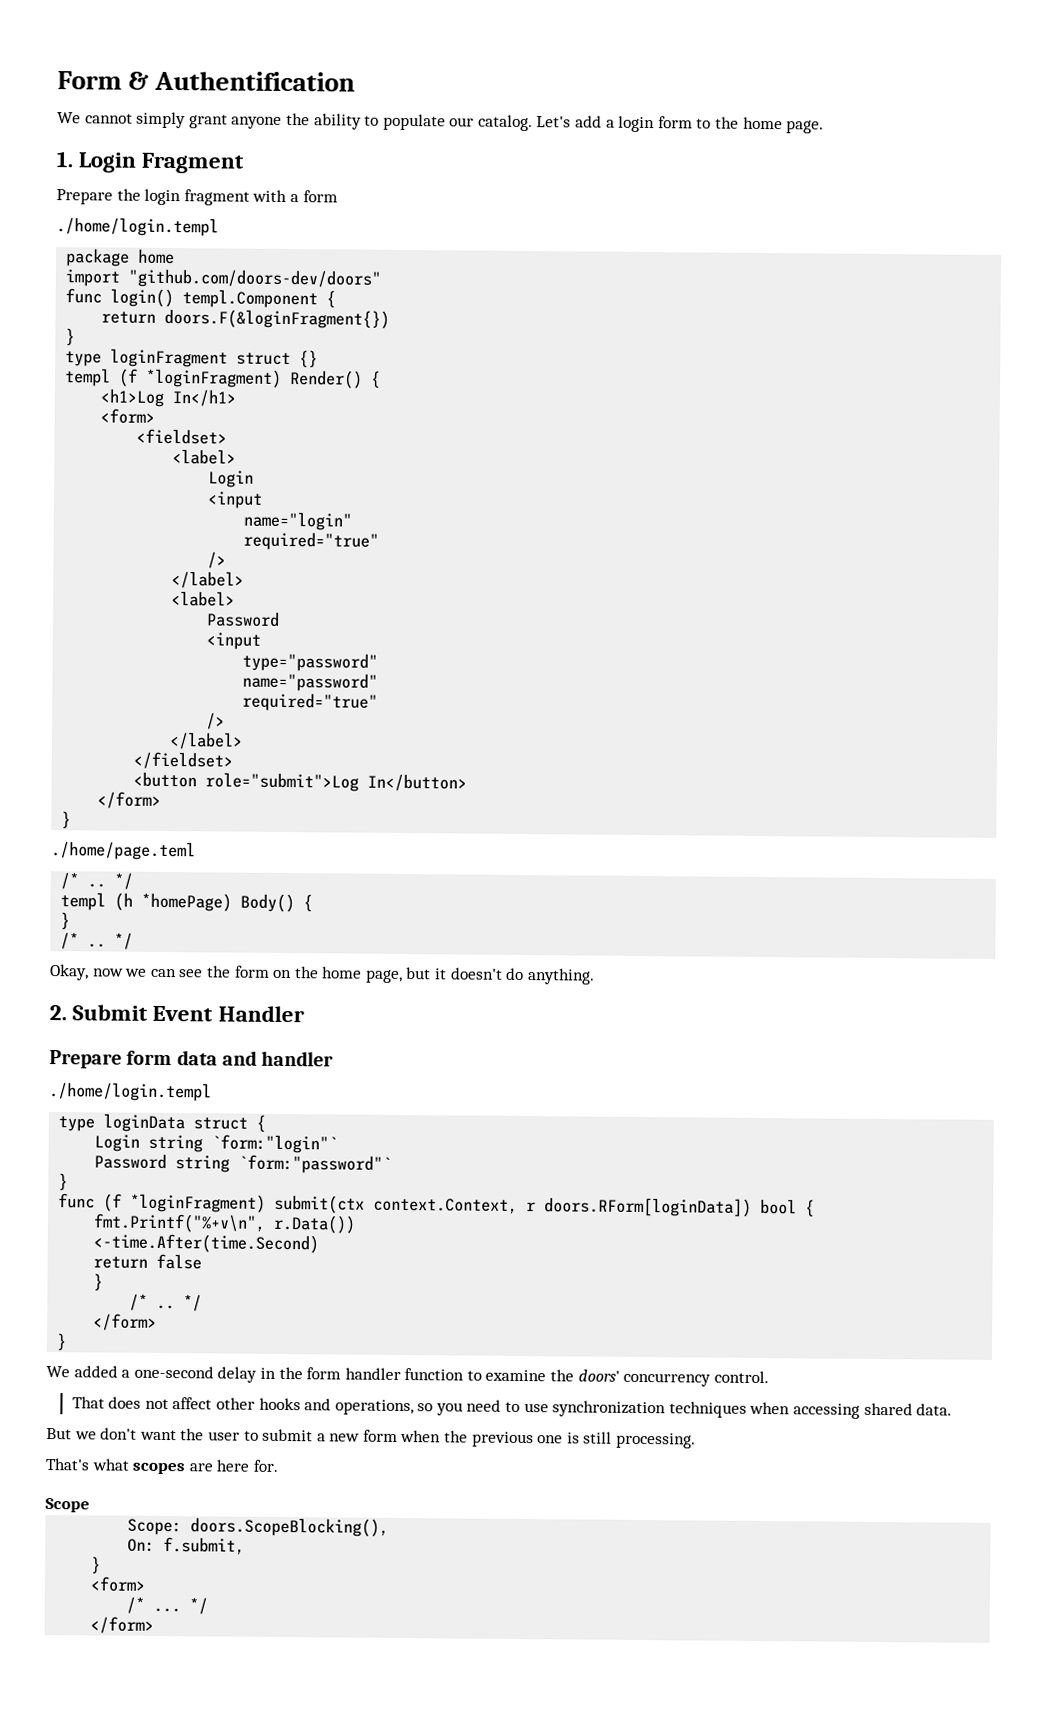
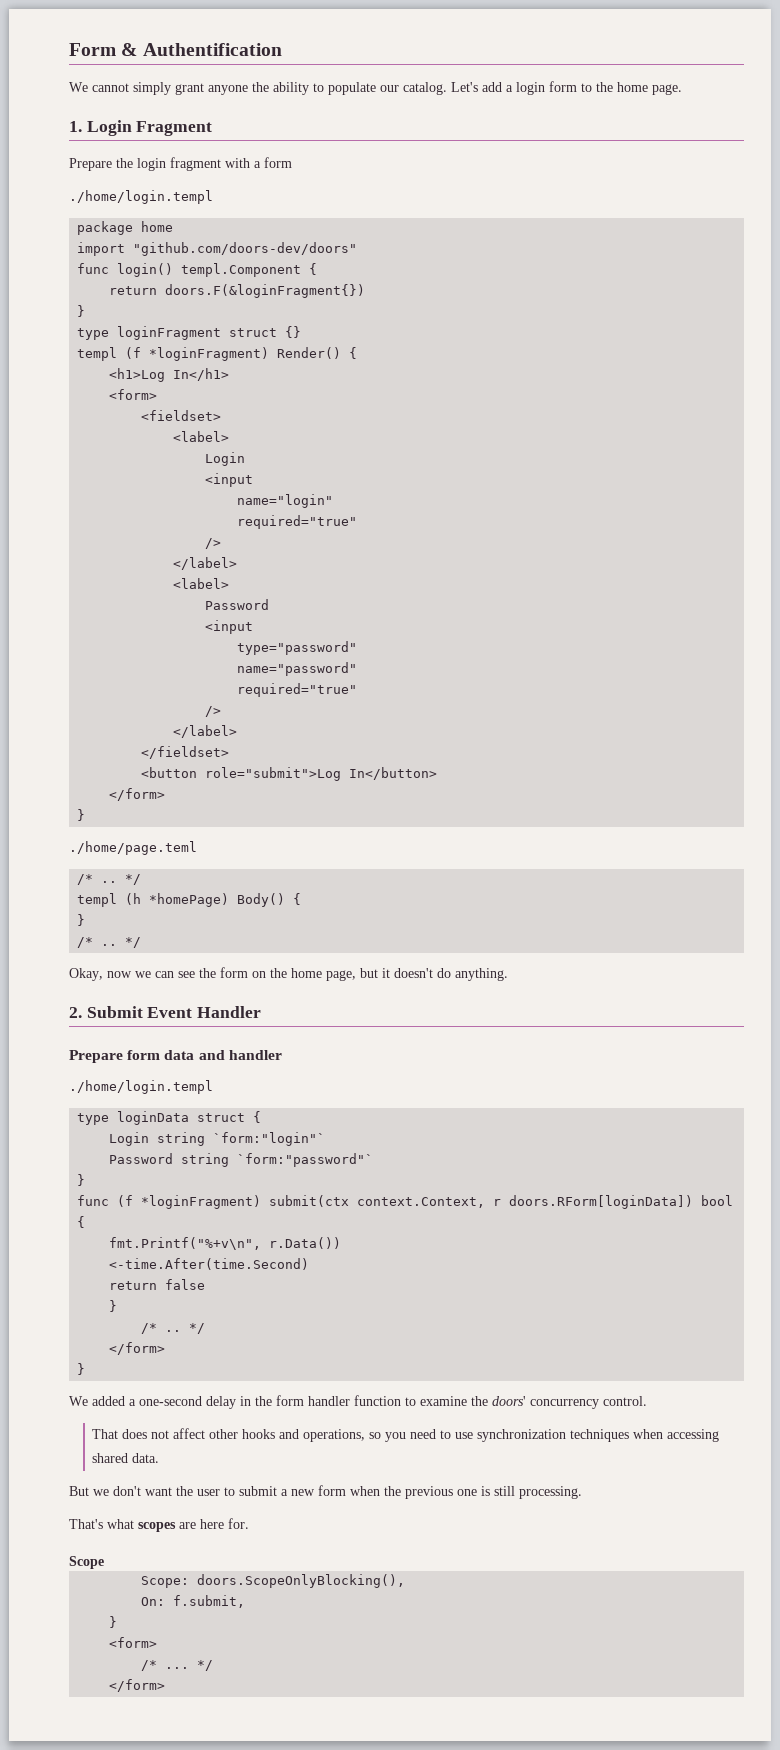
- Scope: doors.ScopeBlocking(),
+ Scope: doors.ScopeOnlyBlocking(),

